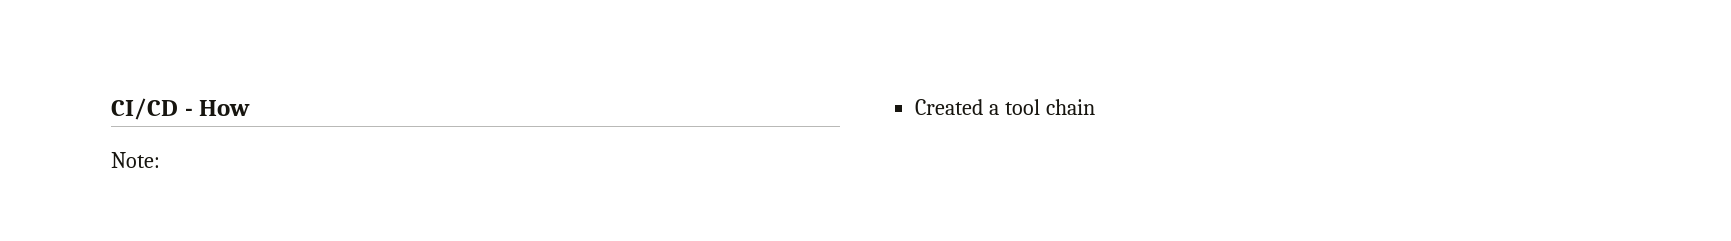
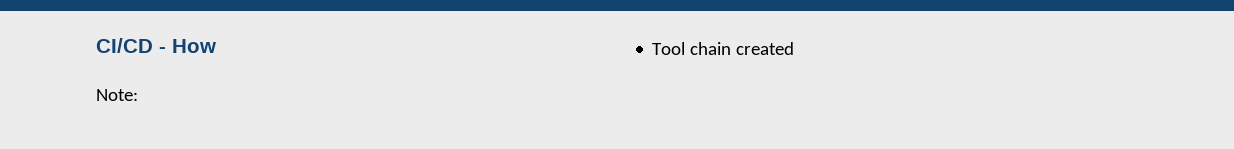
- Created a tool chain
+ Tool chain created

